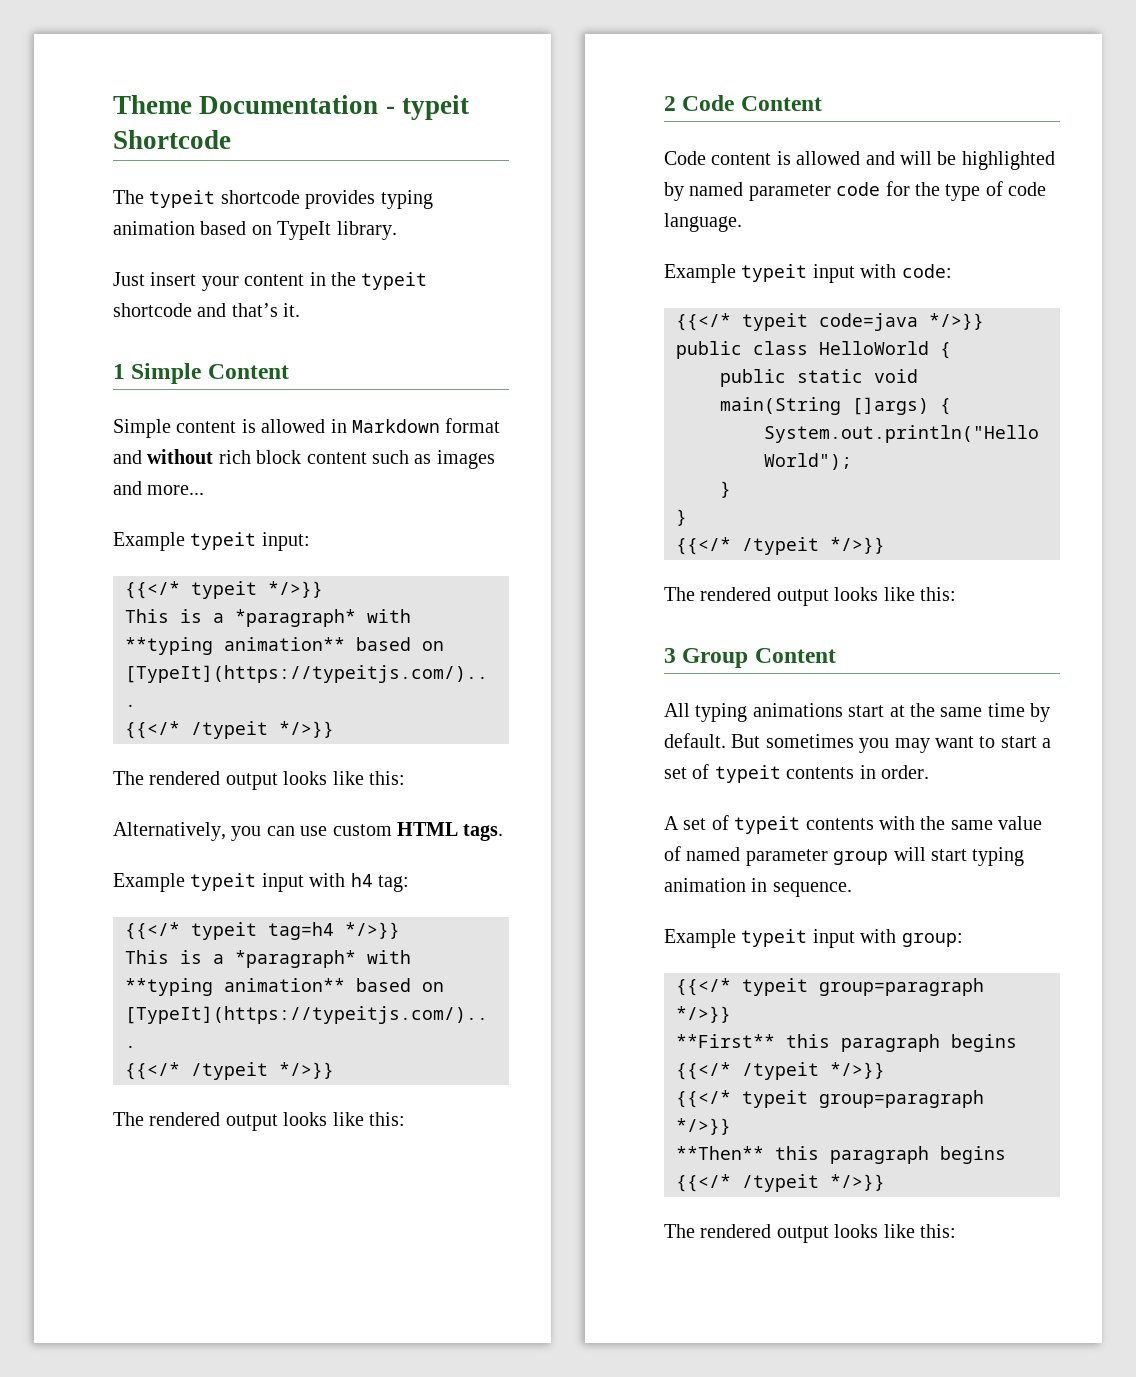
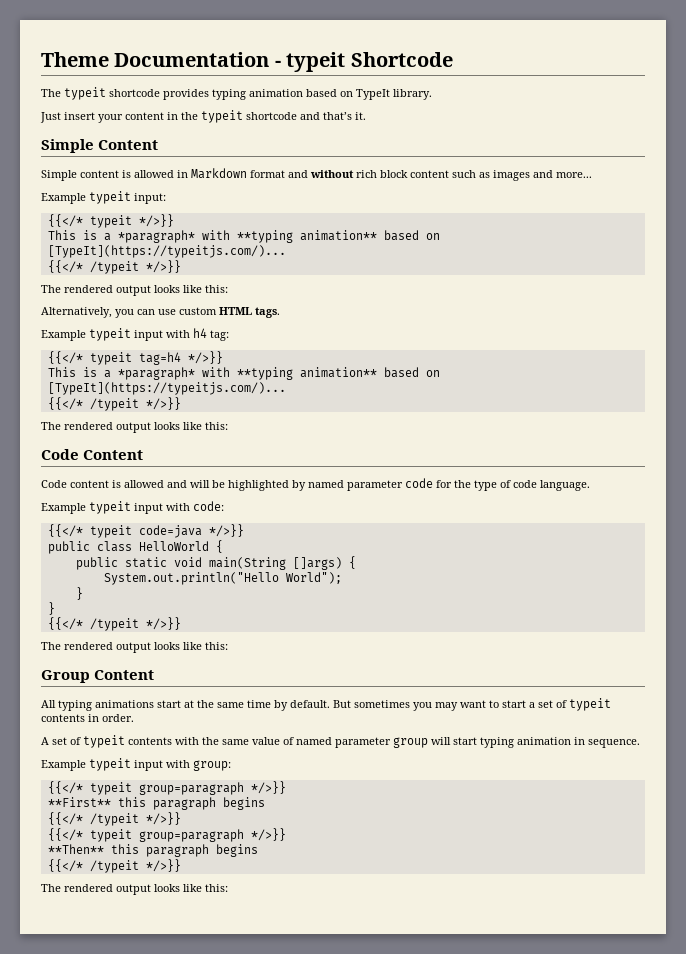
- 1 Simple Content
+ Simple Content
- 2 Code Content
+ Code Content
- 3 Group Content
+ Group Content

